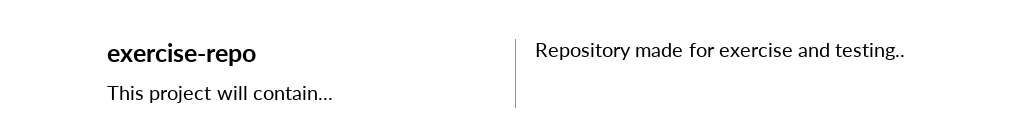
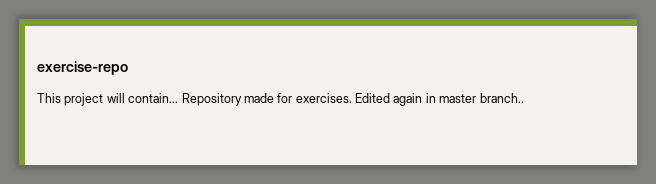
- This project will contain...
- Repository made for exercise and testing..
+ This project will contain... Repository made for exercises. Edited again in master branch..

